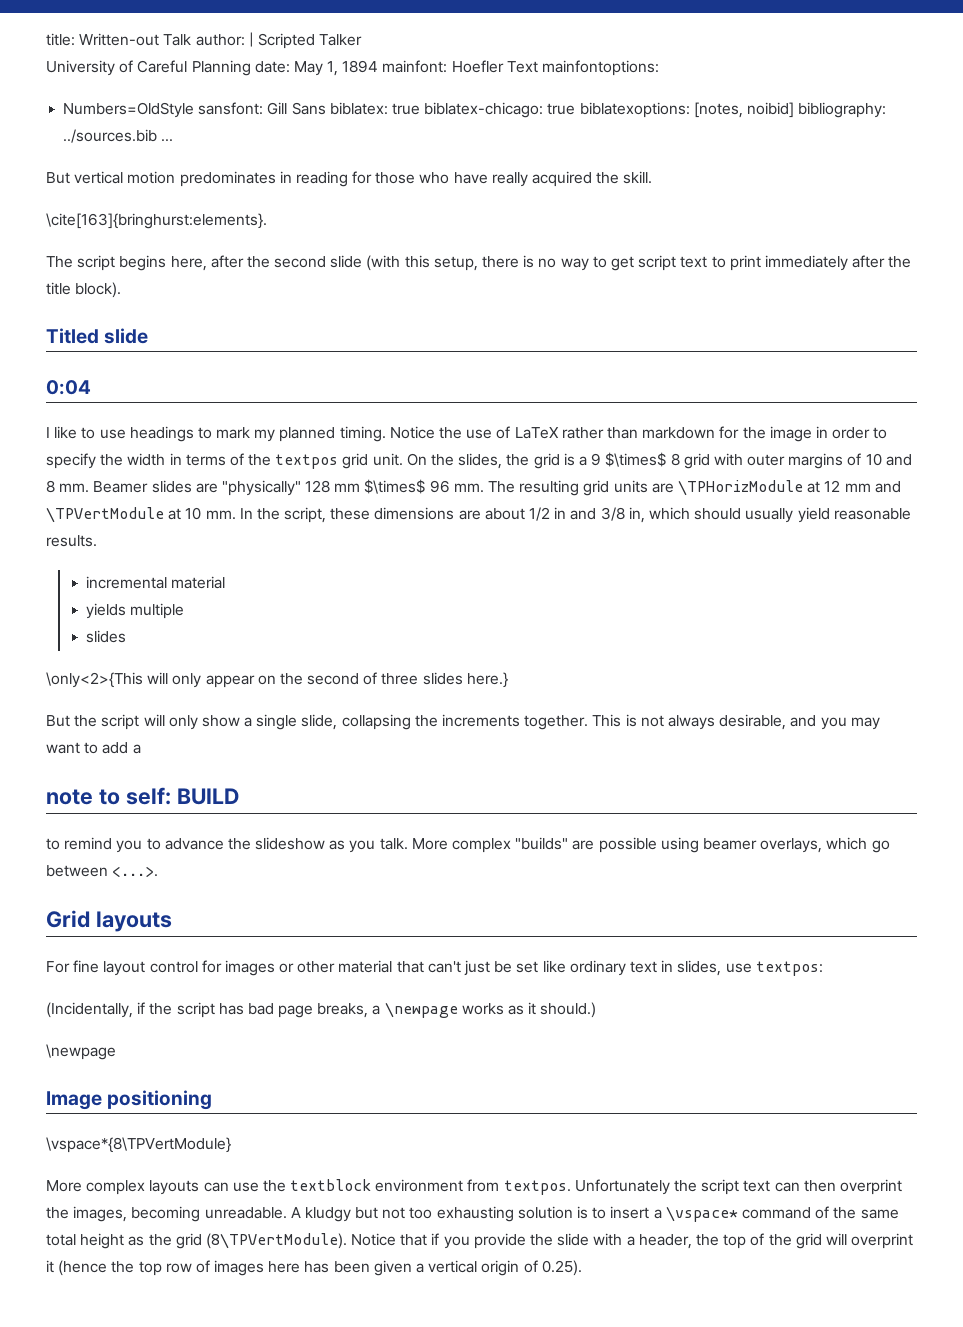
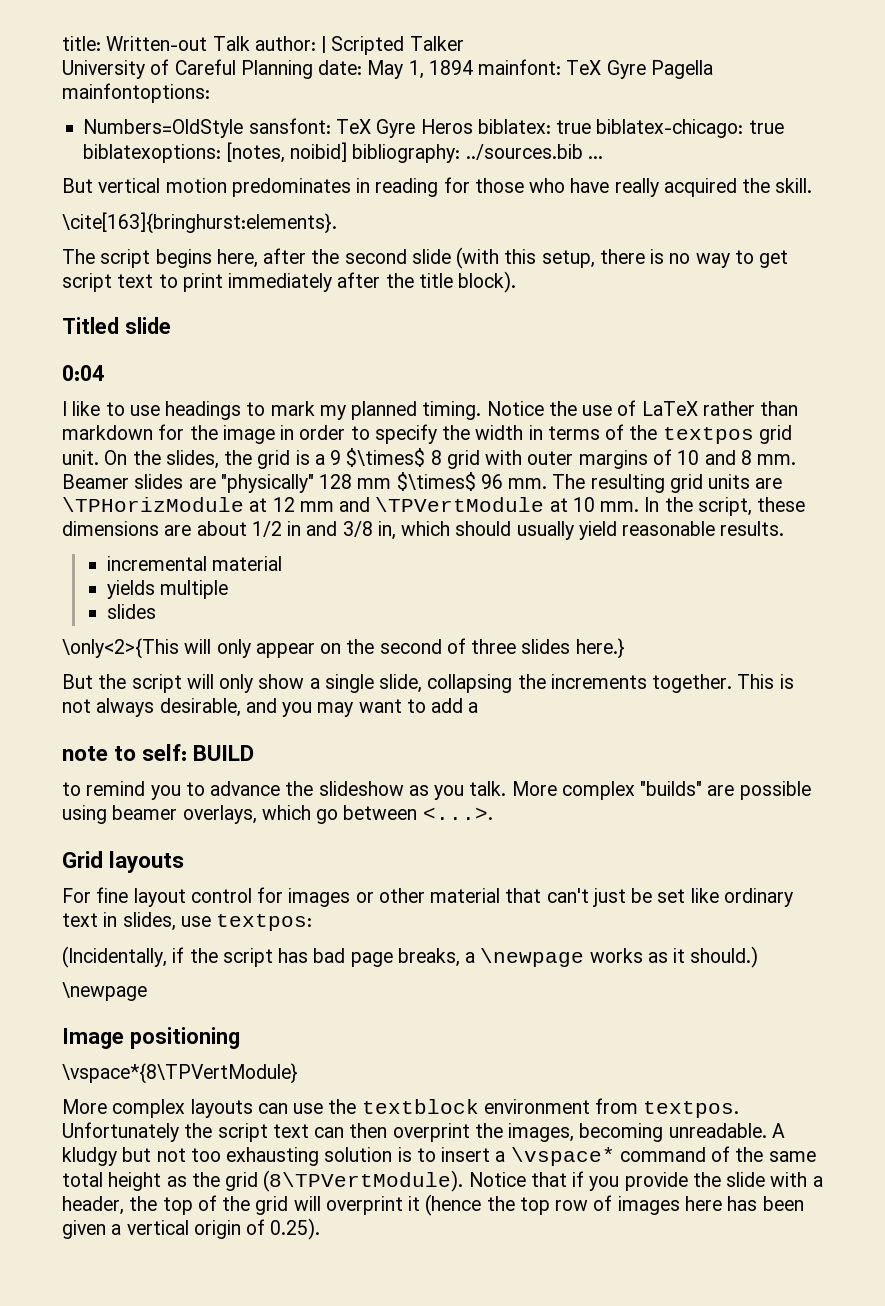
- University of Careful Planning date: May 1, 1894 mainfont: Hoefler Text mainfontoptions:
+ University of Careful Planning date: May 1, 1894 mainfont: TeX Gyre Pagella mainfontoptions:
- Numbers=OldStyle sansfont: Gill Sans biblatex: true biblatex-chicago: true biblatexoptions: [notes, noibid] bibliography: ../sources.bib ...
+ Numbers=OldStyle sansfont: TeX Gyre Heros biblatex: true biblatex-chicago: true biblatexoptions: [notes, noibid] bibliography: ../sources.bib ...

